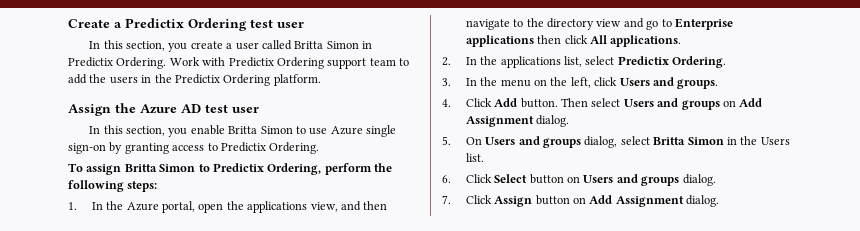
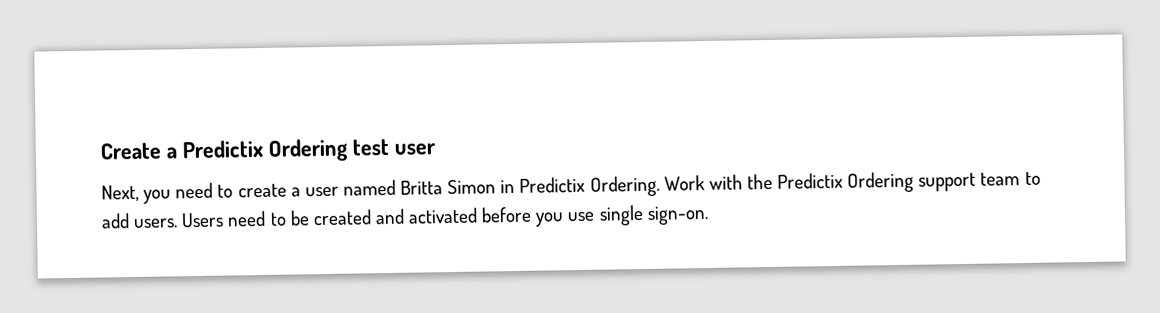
- In this section, you create a user called Britta Simon in Predictix Ordering.
+ Next, you need to create a user named Britta Simon in Predictix Ordering.
- Work with Predictix Ordering support team to add the users in the Predictix Ordering platform.
- Assign the Azure AD test user
- In this section, you enable Britta Simon to use Azure single sign-on by granting access to Predictix Ordering.
- To assign Britta Simon to Predictix Ordering, perform the following steps:
- 1. In the Azure portal, open the applications view, and then navigate to the directory view and go to Enterprise applications then click All applications.
- 2. In the applications list, select Predictix Ordering.
- 3. In the menu on the left, click Users and groups.
- 4. Click Add button. Then select Users and groups on Add Assignment dialog.
- 5. On Users and groups dialog, select Britta Simon in the Users list.
- 6. Click Select button on Users and groups dialog.
- 7. Click Assign button on Add Assignment dialog.
+ Work with the Predictix Ordering support team to add users. Users need to be created and activated before you use single sign-on.

